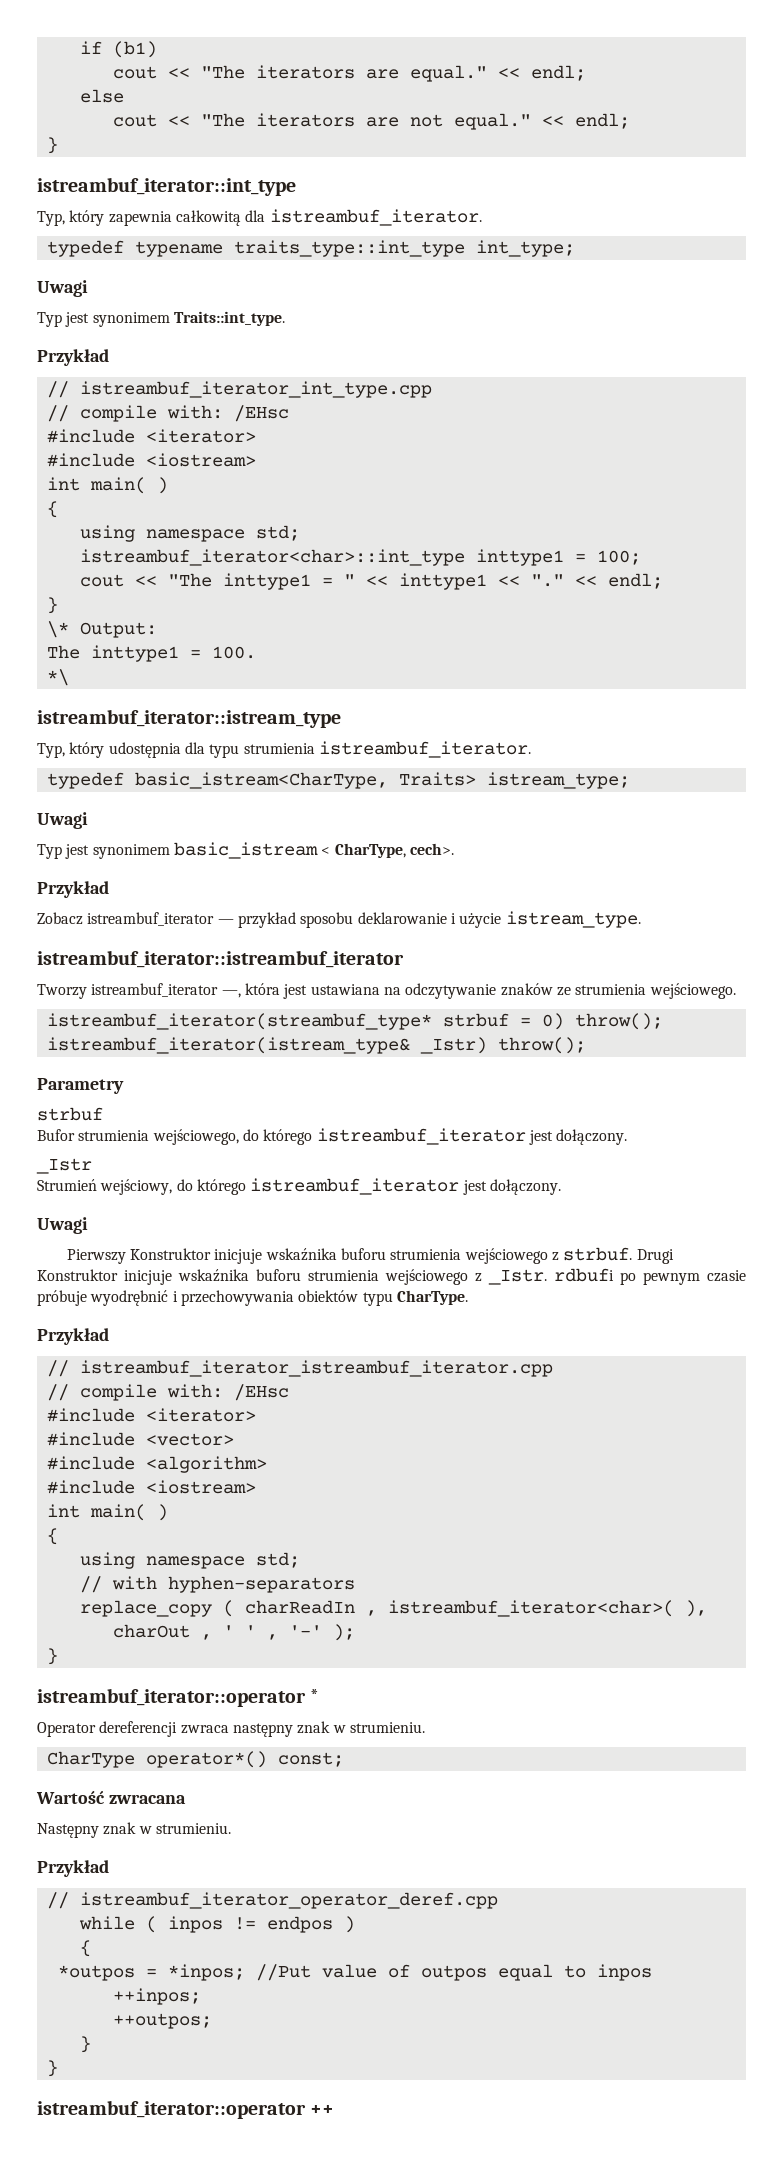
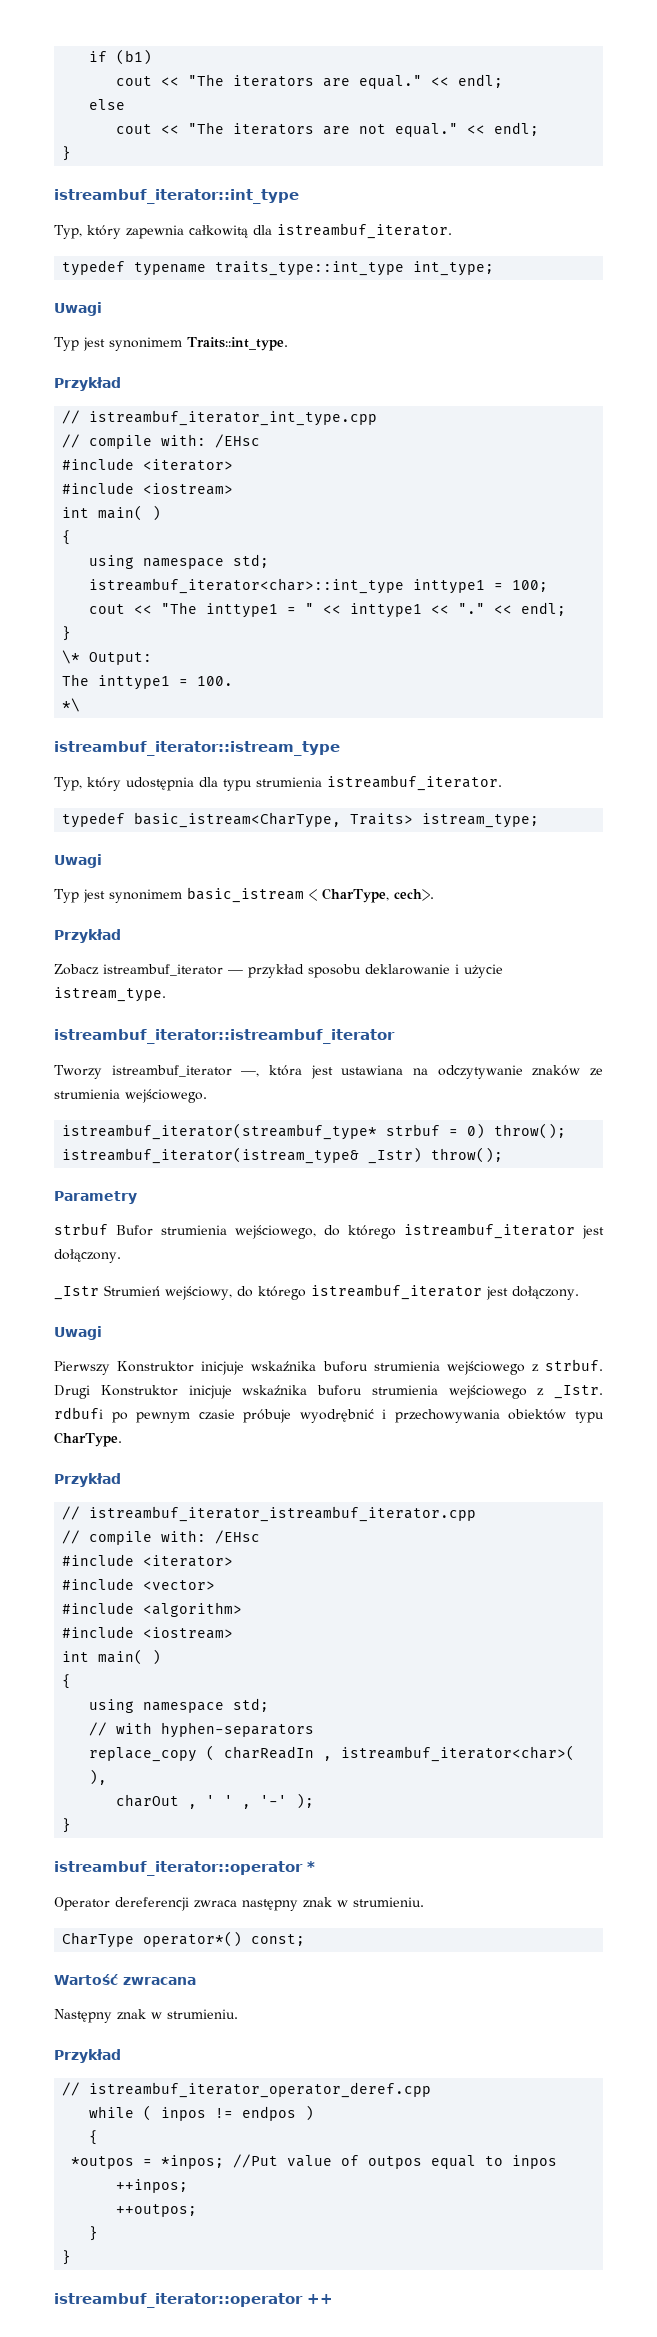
  Parametry
- strbuf
- Bufor strumienia wejściowego, do którego istreambuf_iterator jest dołączony.
+ strbuf Bufor strumienia wejściowego, do którego istreambuf_iterator jest dołączony.
- _Istr
- Strumień wejściowy, do którego istreambuf_iterator jest dołączony.
+ _Istr Strumień wejściowy, do którego istreambuf_iterator jest dołączony.

